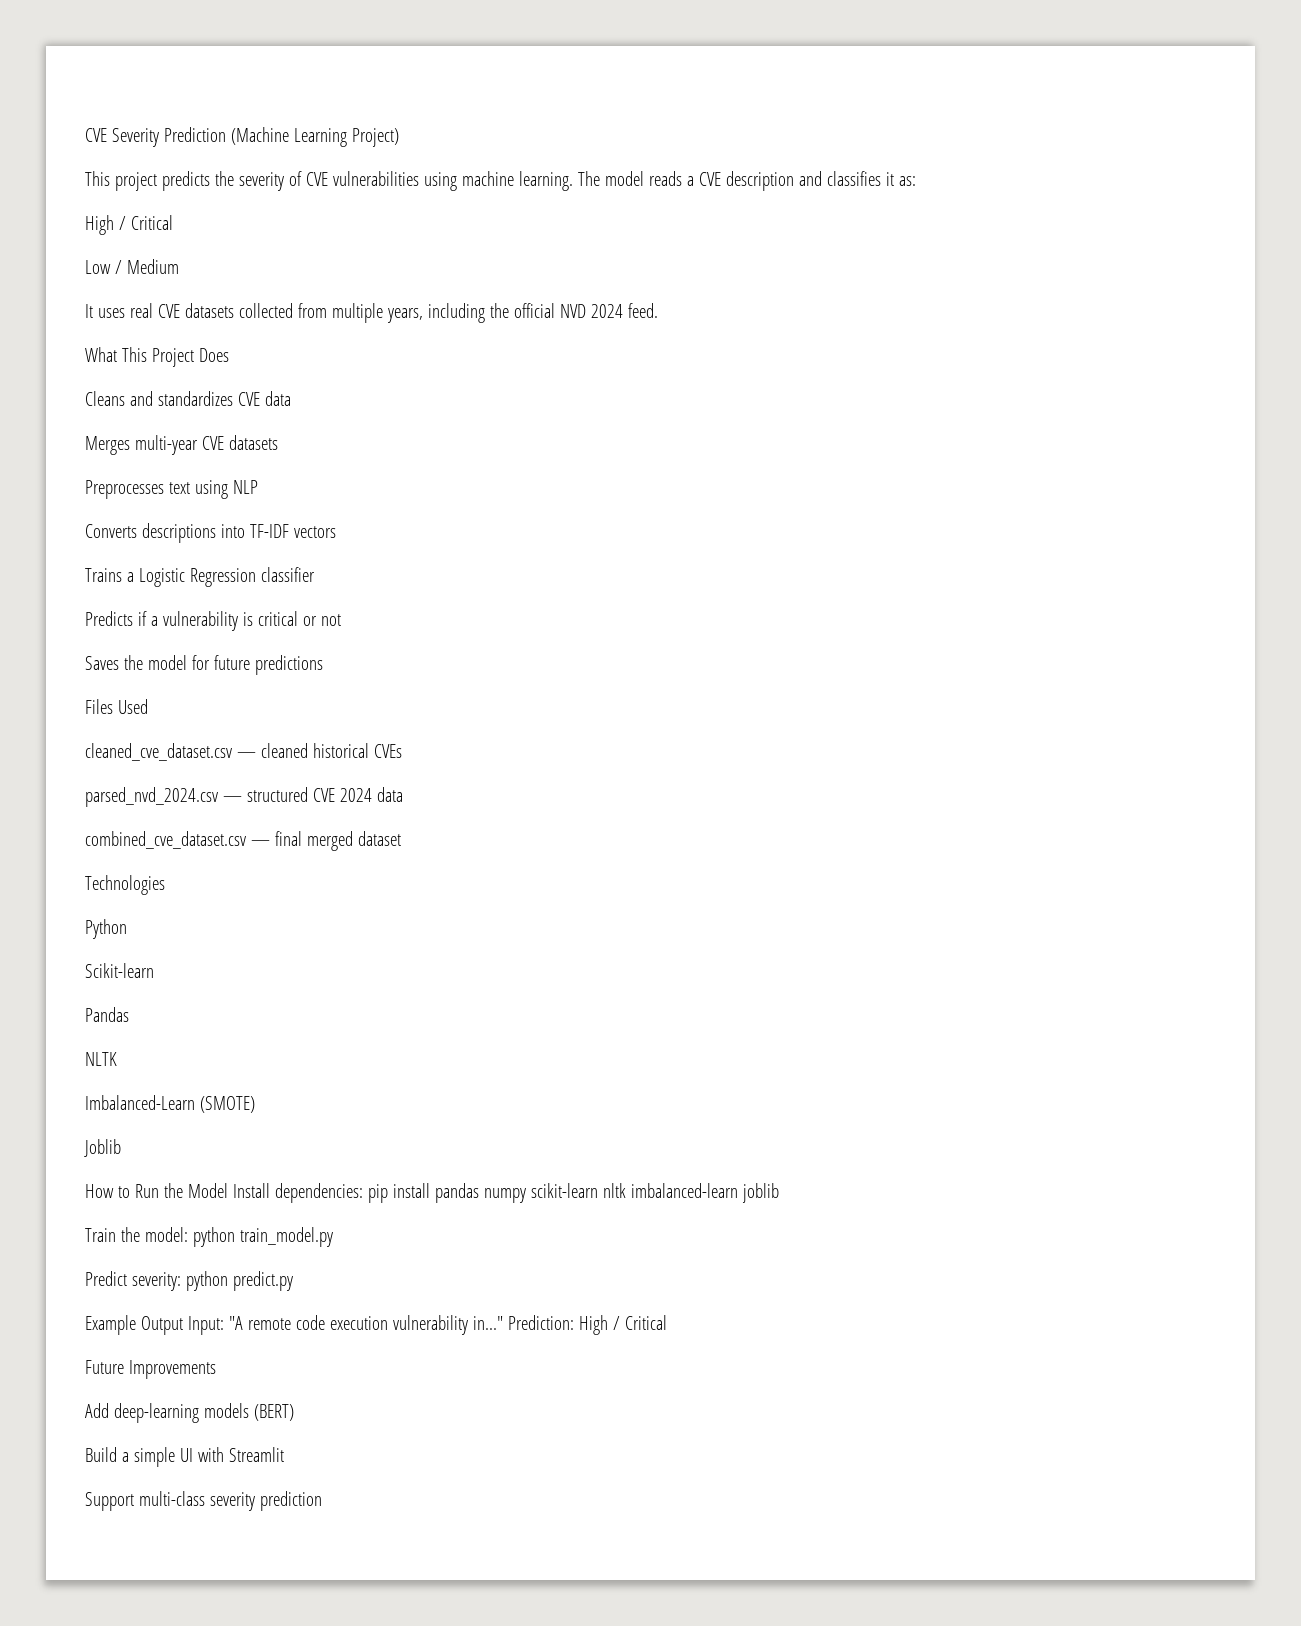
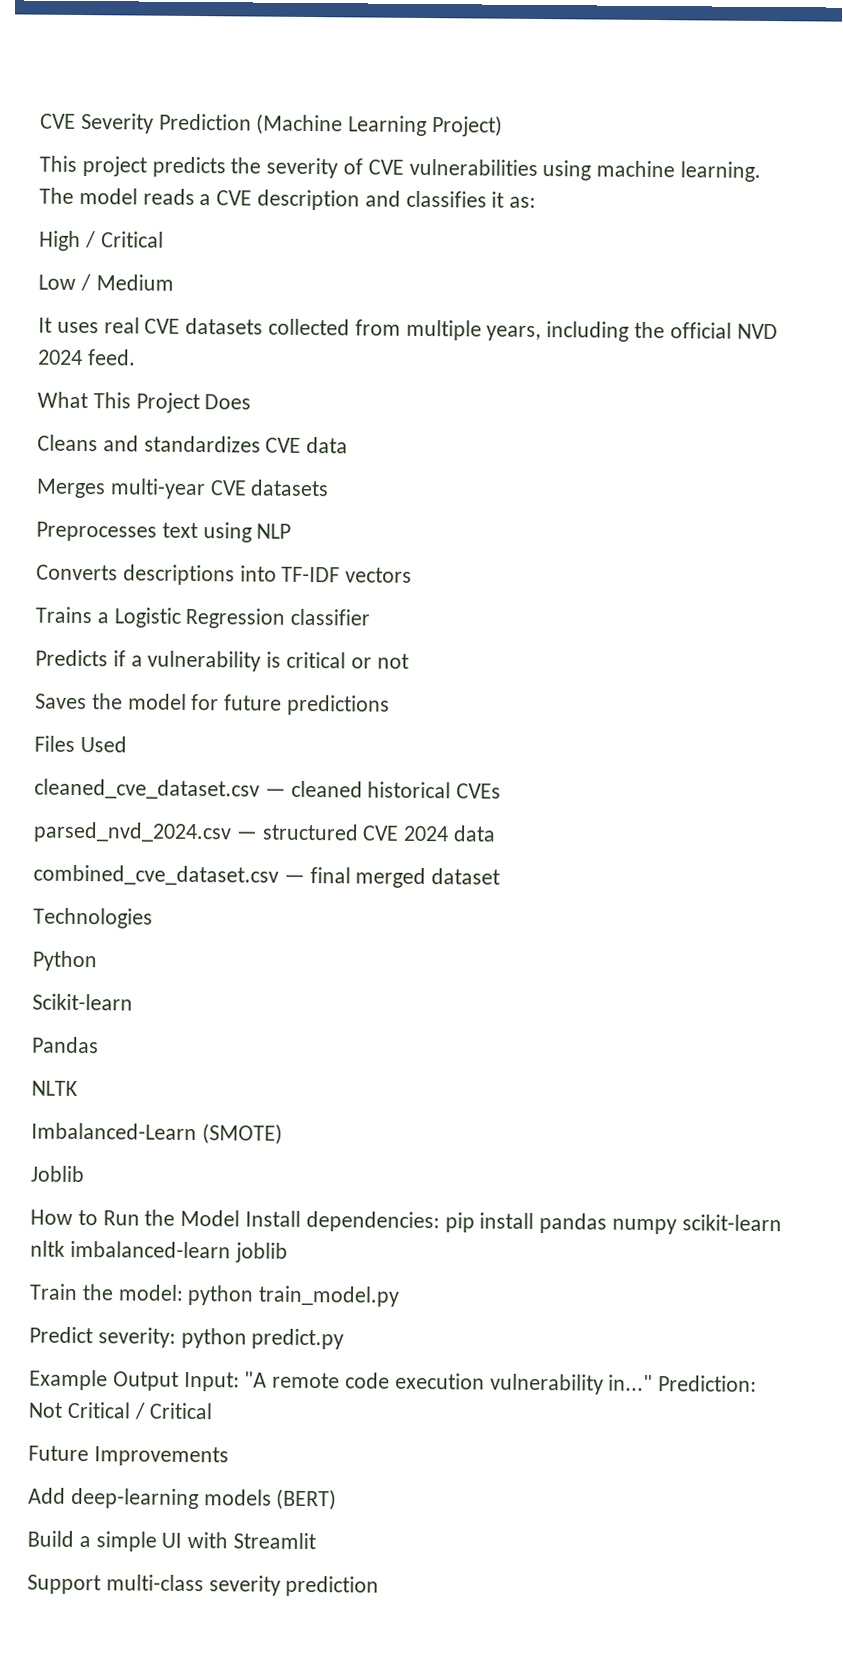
- Prediction: High / Critical
+ Prediction: Not Critical / Critical

